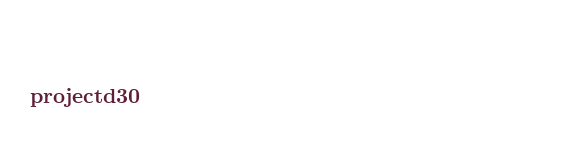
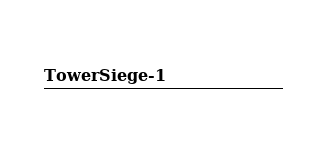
- projectd30
+ TowerSiege-1

